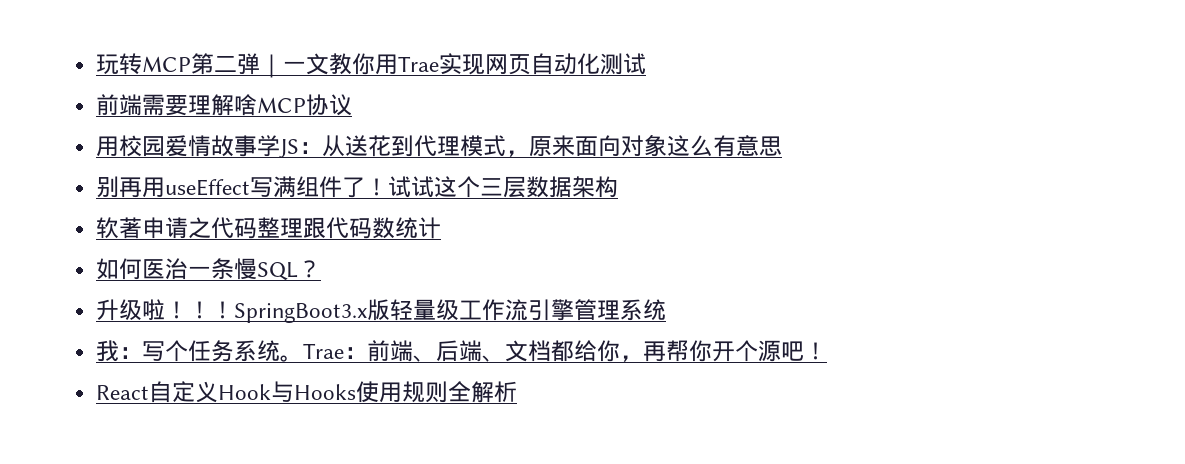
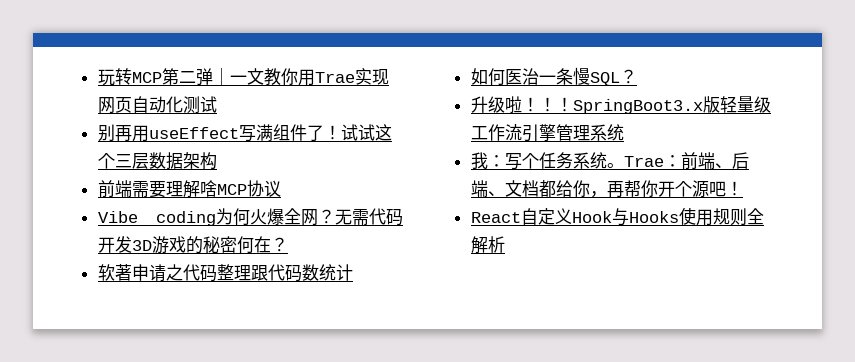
- 前端需要理解啥MCP协议
- 用校园爱情故事学JS：从送花到代理模式，原来面向对象这么有意思
+ 前端需要理解啥MCP协议
+ Vibe coding为何火爆全网？无需代码开发3D游戏的秘密何在？

